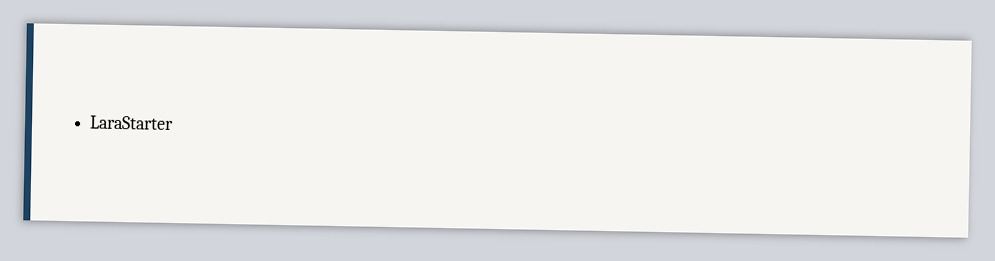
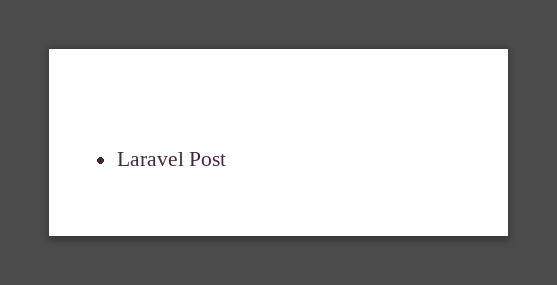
- LaraStarter
+ Laravel Post

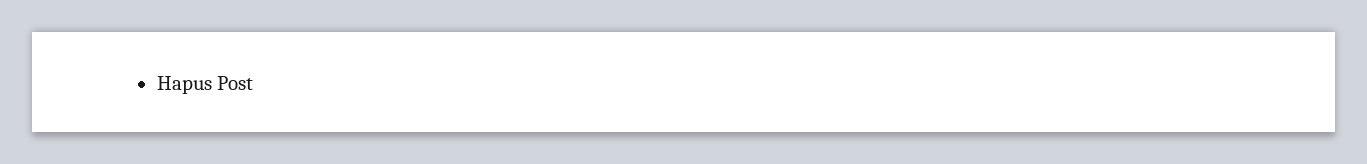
- Laravel Post
+ Hapus Post

